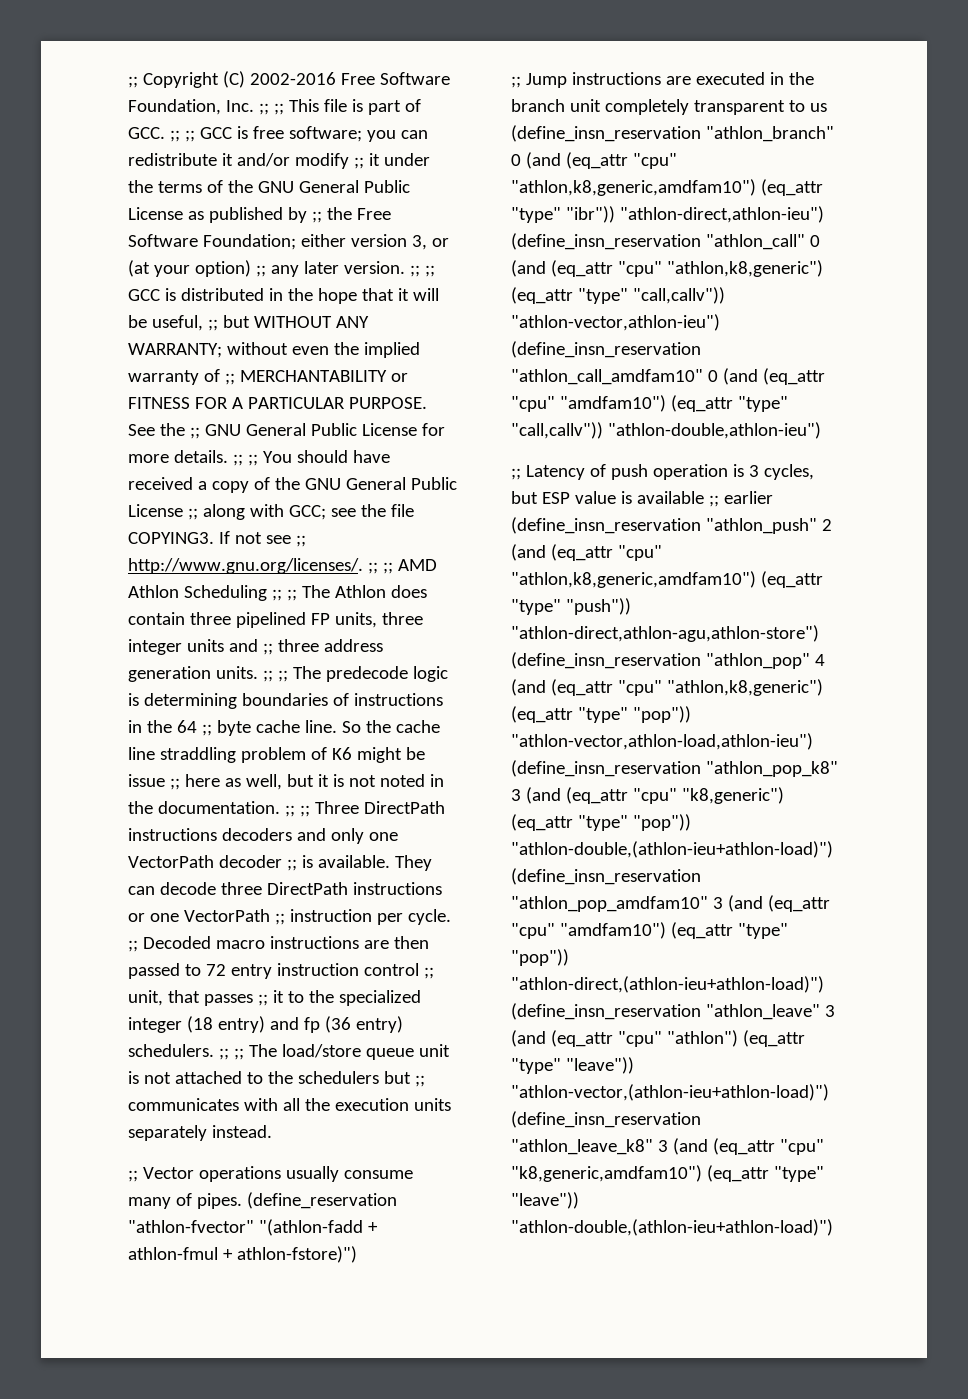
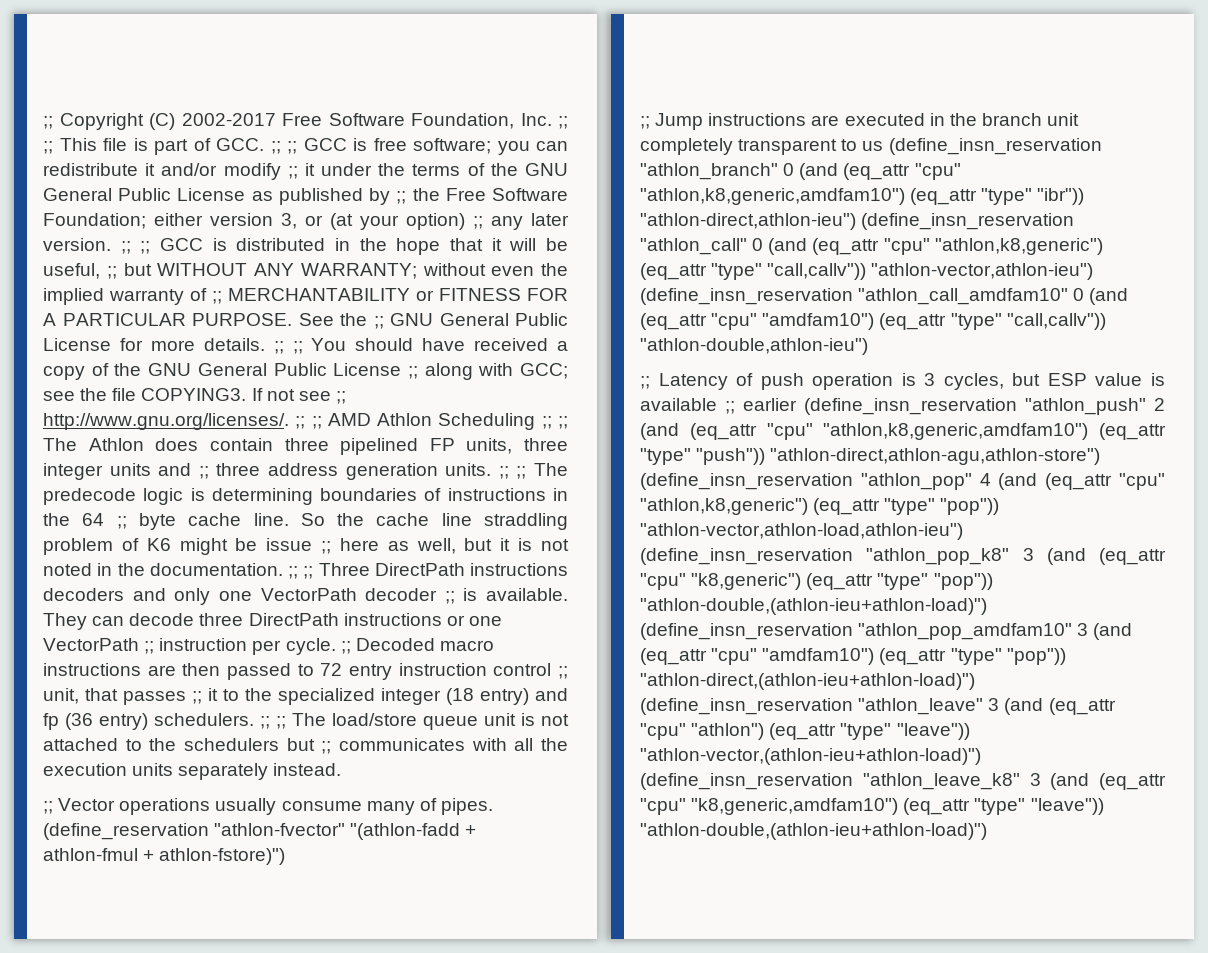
- Copyright (C) 2002-2016 Free Software Foundation, Inc. ;;
+ Copyright (C) 2002-2017 Free Software Foundation, Inc. ;;

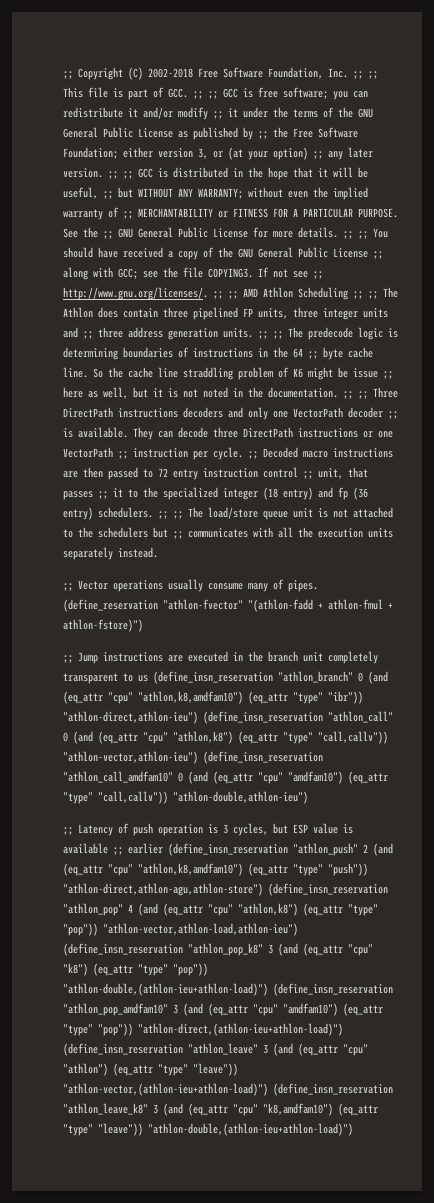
- Copyright (C) 2002-2017 Free Software Foundation, Inc. ;;
+ Copyright (C) 2002-2018 Free Software Foundation, Inc. ;;
- ;; Jump instructions are executed in the branch unit completely transparent to us (define_insn_reservation "athlon_branch" 0 (and (eq_attr "cpu" "athlon,k8,generic,amdfam10") (eq_attr "type" "ibr")) "athlon-direct,athlon-ieu") (define_insn_reservation "athlon_call" 0 (and (eq_attr "cpu" "athlon,k8,generic") (eq_attr "type" "call,callv")) "athlon-vector,athlon-ieu") (define_insn_reservation "athlon_call_amdfam10" 0 (and (eq_attr "cpu" "amdfam10") (eq_attr "type" "call,callv")) "athlon-double,athlon-ieu")
+ ;; Jump instructions are executed in the branch unit completely transparent to us (define_insn_reservation "athlon_branch" 0 (and (eq_attr "cpu" "athlon,k8,amdfam10") (eq_attr "type" "ibr")) "athlon-direct,athlon-ieu") (define_insn_reservation "athlon_call" 0 (and (eq_attr "cpu" "athlon,k8") (eq_attr "type" "call,callv")) "athlon-vector,athlon-ieu") (define_insn_reservation "athlon_call_amdfam10" 0 (and (eq_attr "cpu" "amdfam10") (eq_attr "type" "call,callv")) "athlon-double,athlon-ieu")
- earlier (define_insn_reservation "athlon_push" 2 (and (eq_attr "cpu" "athlon,k8,generic,amdfam10") (eq_attr "type" "push")) "athlon-direct,athlon-agu,athlon-store") (define_insn_reservation "athlon_pop" 4 (and (eq_attr "cpu" "athlon,k8,generic") (eq_attr "type" "pop")) "athlon-vector,athlon-load,athlon-ieu") (define_insn_reservation "athlon_pop_k8" 3 (and (eq_attr "cpu" "k8,generic") (eq_attr "type" "pop")) "athlon-double,(athlon-ieu+athlon-load)") (define_insn_reservation "athlon_pop_amdfam10" 3 (and (eq_attr "cpu" "amdfam10") (eq_attr "type" "pop")) "athlon-direct,(athlon-ieu+athlon-load)") (define_insn_reservation "athlon_leave" 3 (and (eq_attr "cpu" "athlon") (eq_attr "type" "leave")) "athlon-vector,(athlon-ieu+athlon-load)") (define_insn_reservation "athlon_leave_k8" 3 (and (eq_attr "cpu" "k8,generic,amdfam10") (eq_attr "type" "leave")) "athlon-double,(athlon-ieu+athlon-load)")
+ earlier (define_insn_reservation "athlon_push" 2 (and (eq_attr "cpu" "athlon,k8,amdfam10") (eq_attr "type" "push")) "athlon-direct,athlon-agu,athlon-store") (define_insn_reservation "athlon_pop" 4 (and (eq_attr "cpu" "athlon,k8") (eq_attr "type" "pop")) "athlon-vector,athlon-load,athlon-ieu") (define_insn_reservation "athlon_pop_k8" 3 (and (eq_attr "cpu" "k8") (eq_attr "type" "pop")) "athlon-double,(athlon-ieu+athlon-load)") (define_insn_reservation "athlon_pop_amdfam10" 3 (and (eq_attr "cpu" "amdfam10") (eq_attr "type" "pop")) "athlon-direct,(athlon-ieu+athlon-load)") (define_insn_reservation "athlon_leave" 3 (and (eq_attr "cpu" "athlon") (eq_attr "type" "leave")) "athlon-vector,(athlon-ieu+athlon-load)") (define_insn_reservation "athlon_leave_k8" 3 (and (eq_attr "cpu" "k8,amdfam10") (eq_attr "type" "leave")) "athlon-double,(athlon-ieu+athlon-load)")

